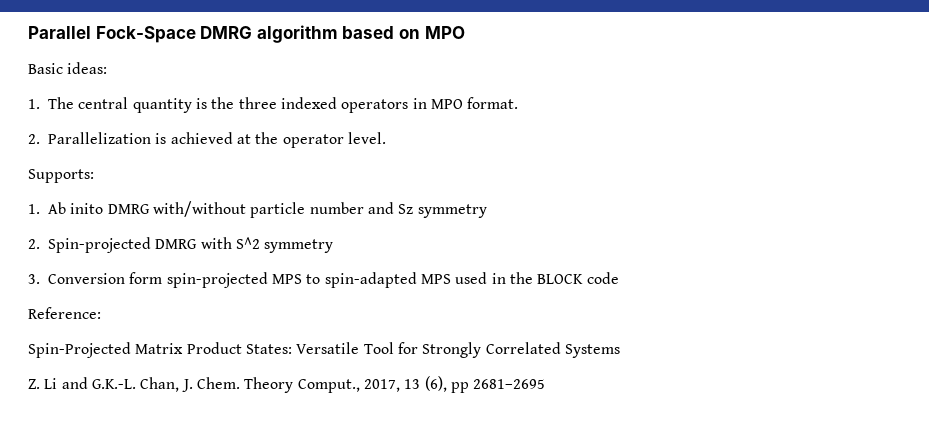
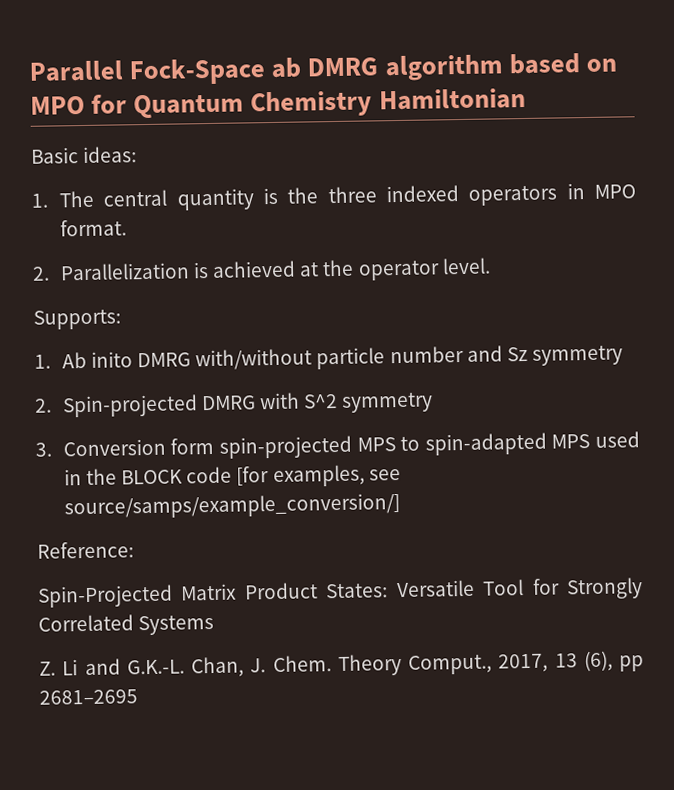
- Parallel Fock-Space DMRG algorithm based on MPO
+ Parallel Fock-Space ab DMRG algorithm based on MPO for Quantum Chemistry Hamiltonian
- 3. Conversion form spin-projected MPS to spin-adapted MPS used in the BLOCK code
+ 3. Conversion form spin-projected MPS to spin-adapted MPS used in the BLOCK code [for examples, see source/samps/example_conversion/]

